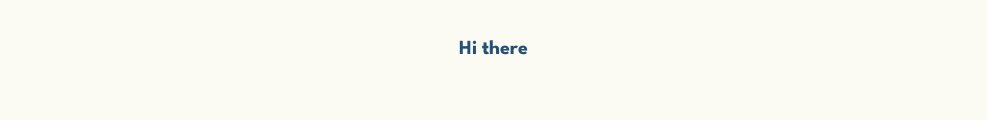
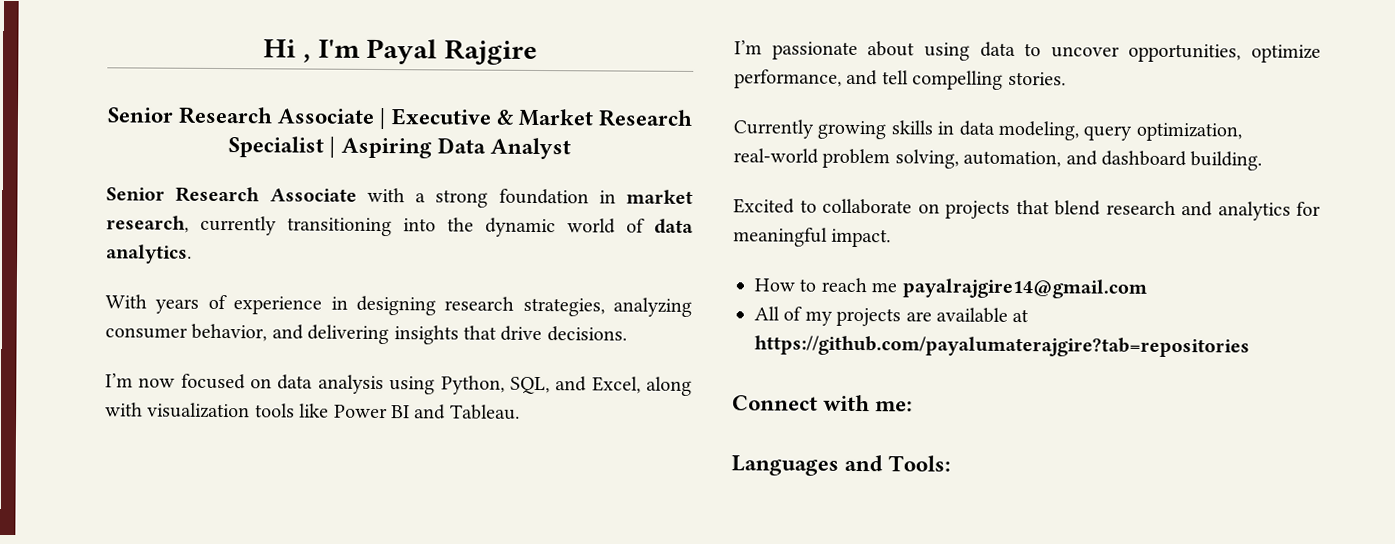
- Hi there
+ Hi , I'm Payal Rajgire
+ Senior Research Associate | Executive & Market Research Specialist | Aspiring Data Analyst
+ Senior Research Associate with a strong foundation in market research, currently transitioning into the dynamic world of data analytics.
+ With years of experience in designing research strategies, analyzing consumer behavior, and delivering insights that drive decisions.
+ I’m now focused on data analysis using Python, SQL, and Excel, along with visualization tools like Power BI and Tableau.
+ I’m passionate about using data to uncover opportunities, optimize performance, and tell compelling stories.
+ Currently growing skills in data modeling, query optimization, real-world problem solving, automation, and dashboard building.
+ Excited to collaborate on projects that blend research and analytics for meaningful impact.
+ How to reach me payalrajgire14@gmail.com
+ All of my projects are available at https://github.com/payalumaterajgire?tab=repositories
+ Connect with me:
+ Languages and Tools:

